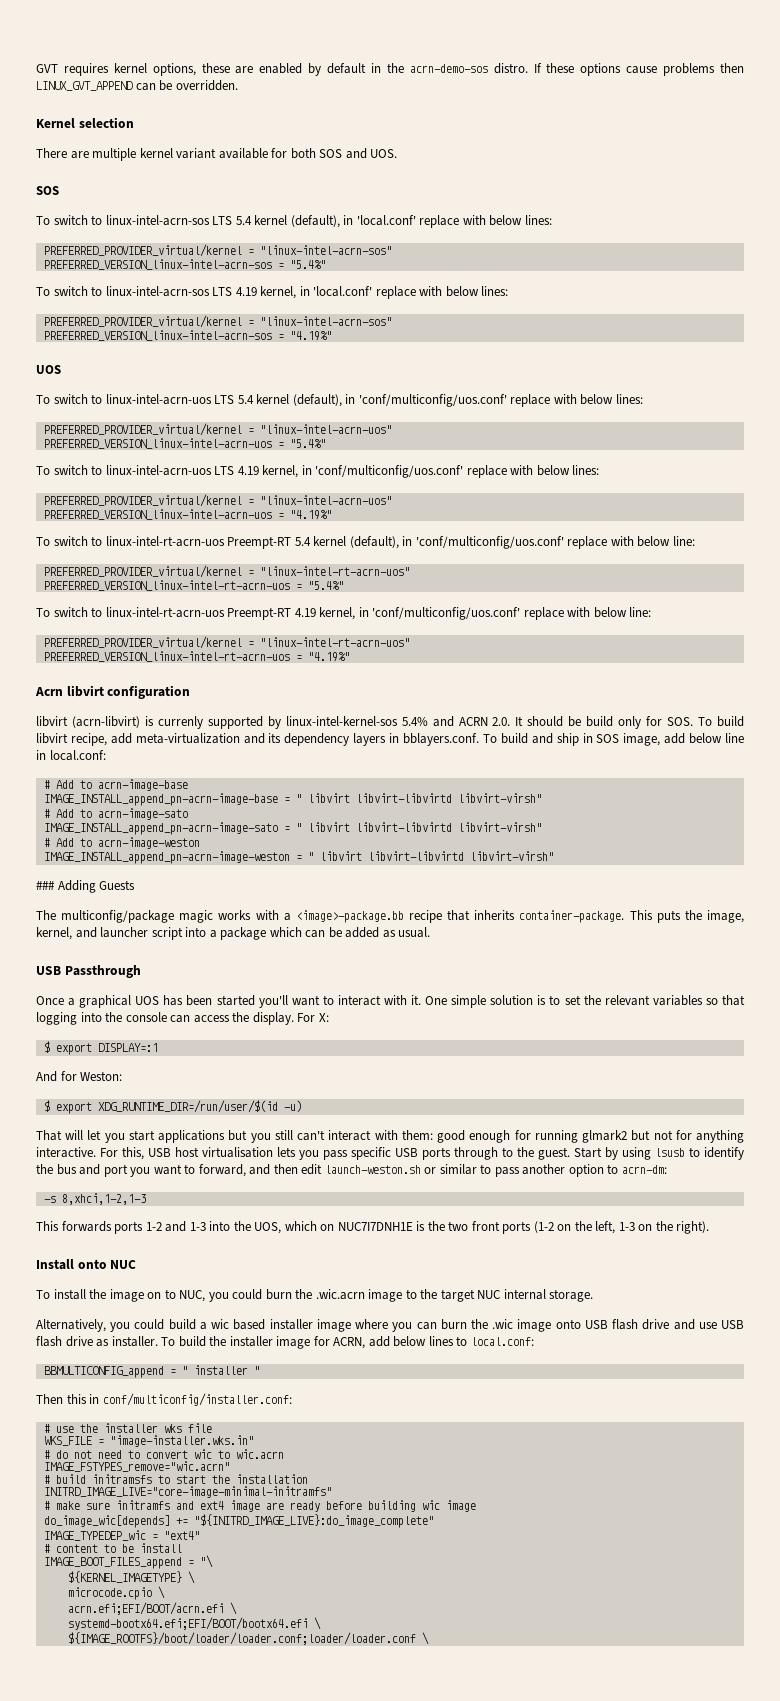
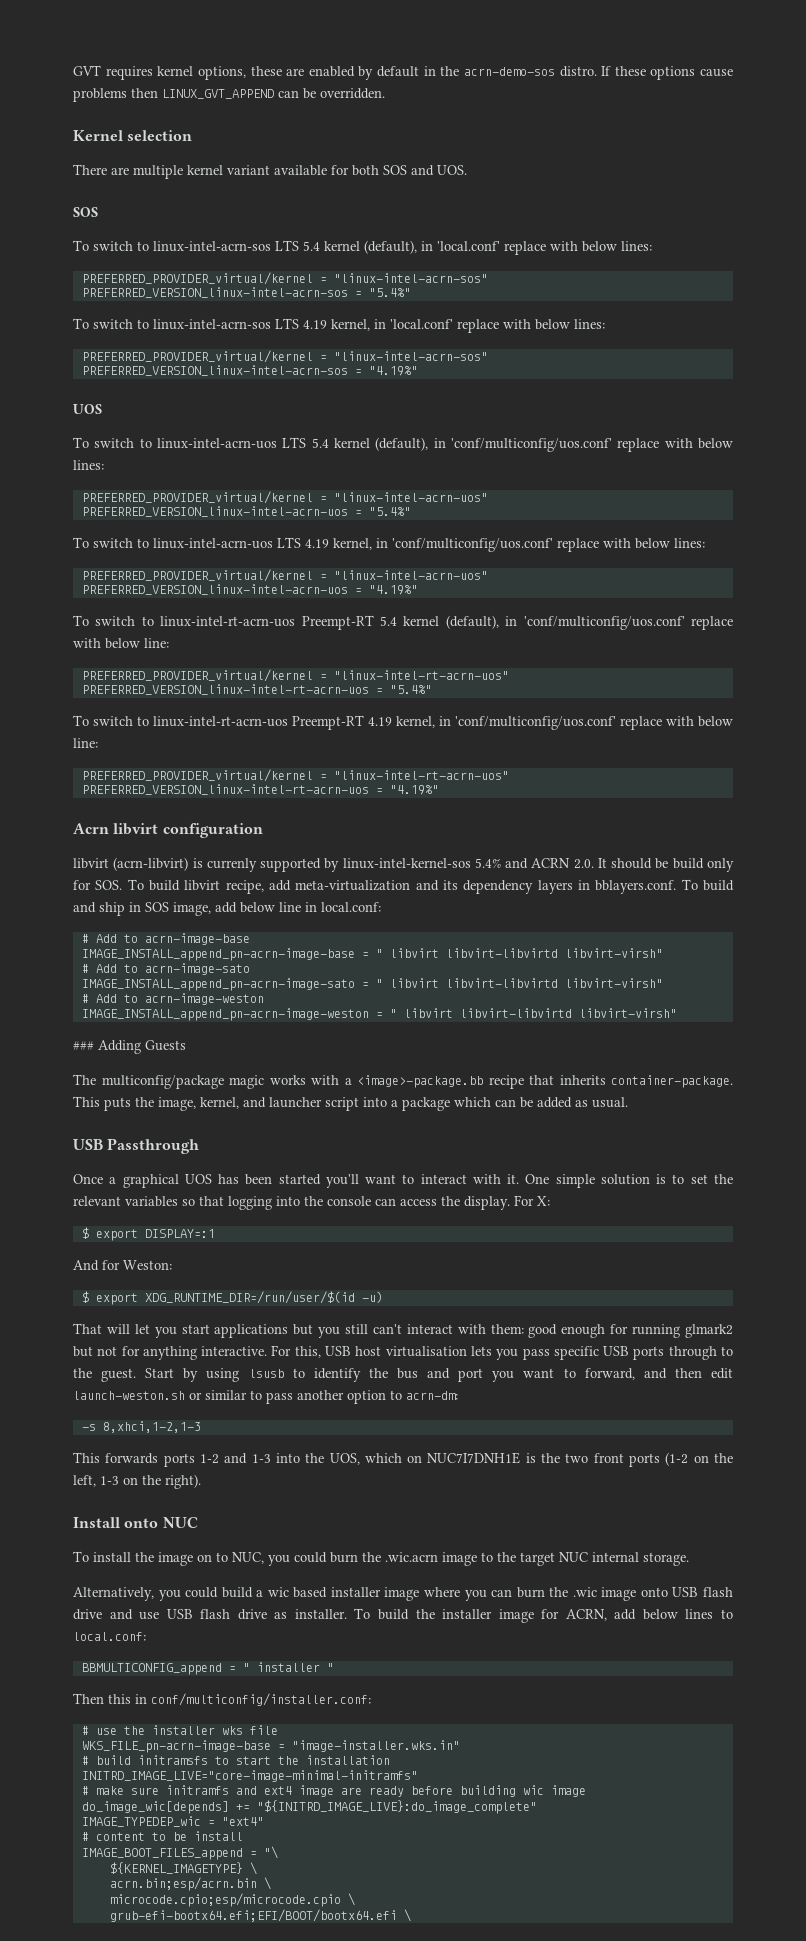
- WKS_FILE = "image-installer.wks.in"
+ WKS_FILE_pn-acrn-image-base = "image-installer.wks.in"
- # do not need to convert wic to wic.acrn
- IMAGE_FSTYPES_remove="wic.acrn"
- microcode.cpio \
- acrn.efi;EFI/BOOT/acrn.efi \
- systemd-bootx64.efi;EFI/BOOT/bootx64.efi \
- ${IMAGE_ROOTFS}/boot/loader/loader.conf;loader/loader.conf \
+ acrn.bin;esp/acrn.bin \
+ microcode.cpio;esp/microcode.cpio \
+ grub-efi-bootx64.efi;EFI/BOOT/bootx64.efi \

